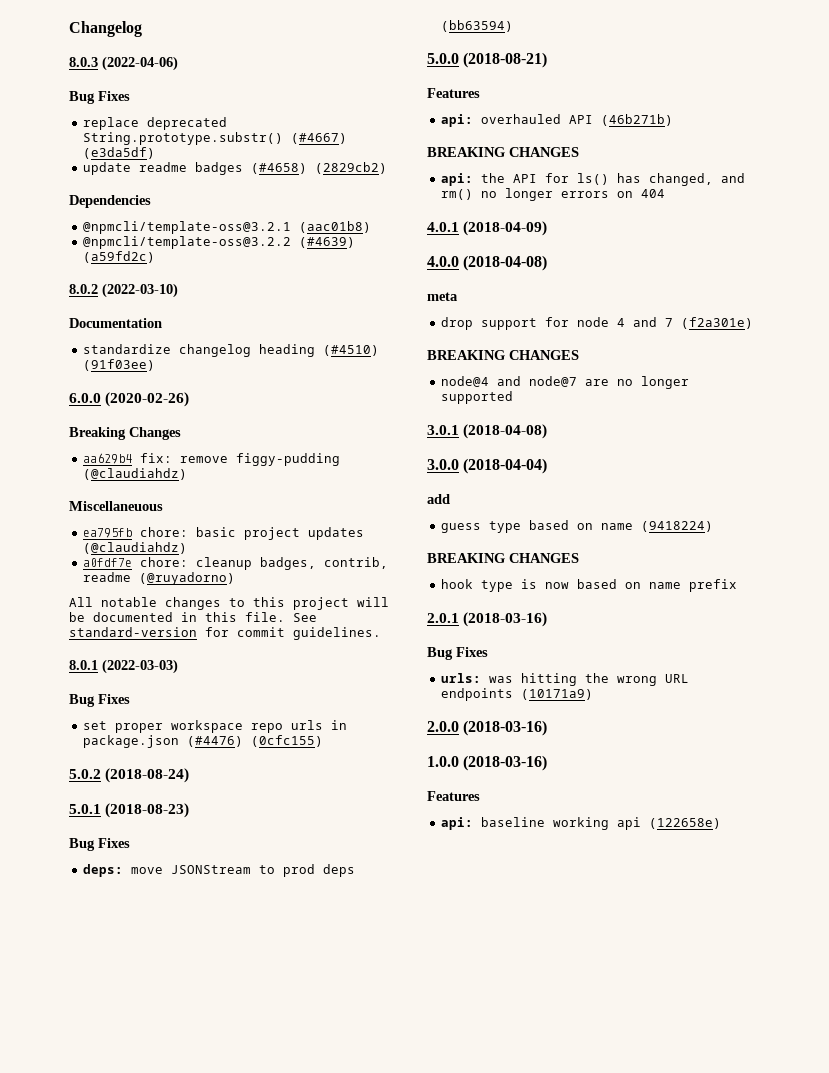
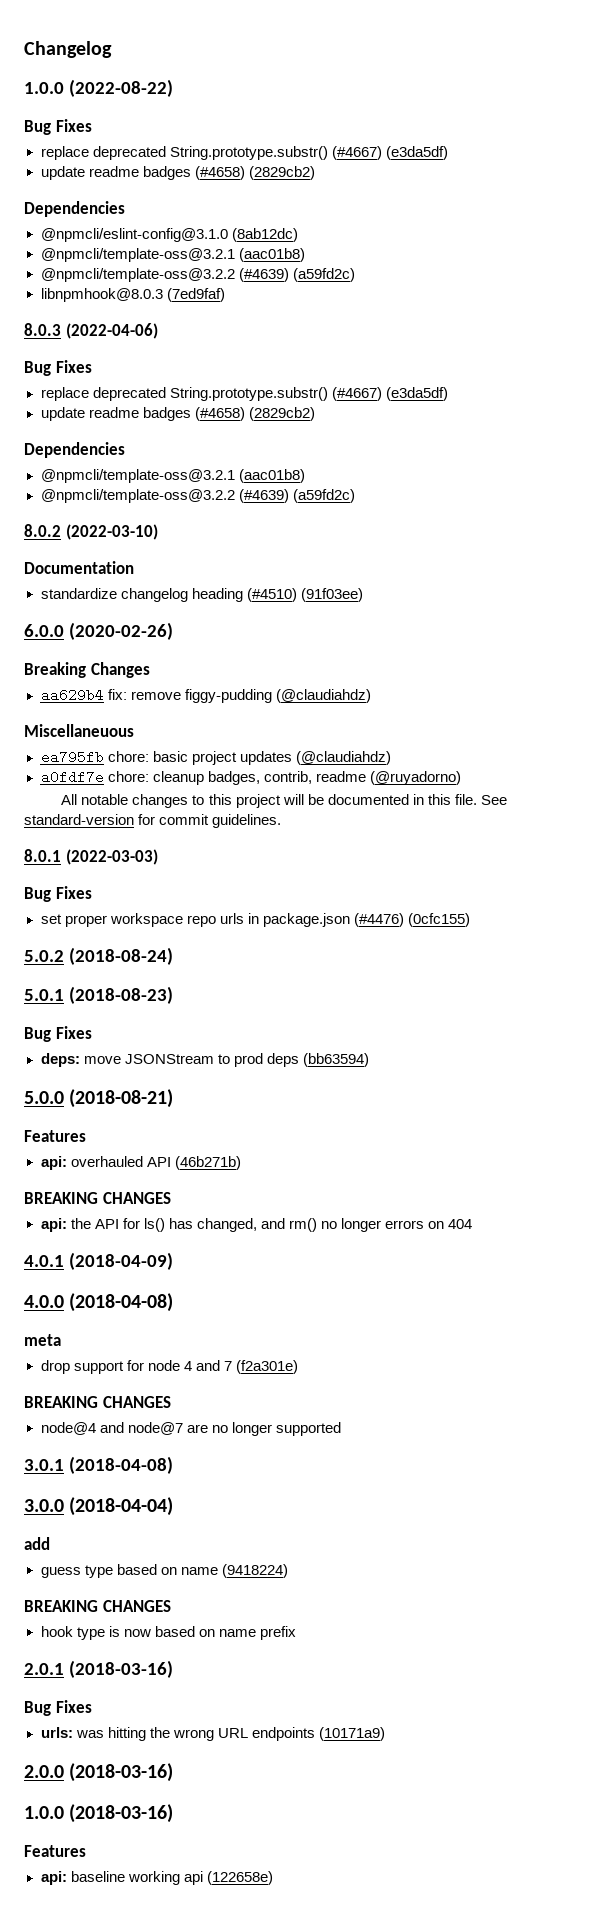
+ 1.0.0 (2022-08-22)
+ Bug Fixes
+ replace deprecated String.prototype.substr() (#4667) (e3da5df)
+ update readme badges (#4658) (2829cb2)
+ Dependencies
+ @npmcli/eslint-config@3.1.0 (8ab12dc)
+ @npmcli/template-oss@3.2.1 (aac01b8)
+ @npmcli/template-oss@3.2.2 (#4639) (a59fd2c)
+ libnpmhook@8.0.3 (7ed9faf)

